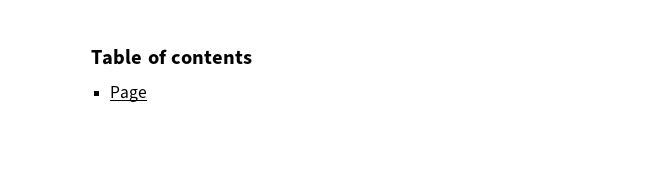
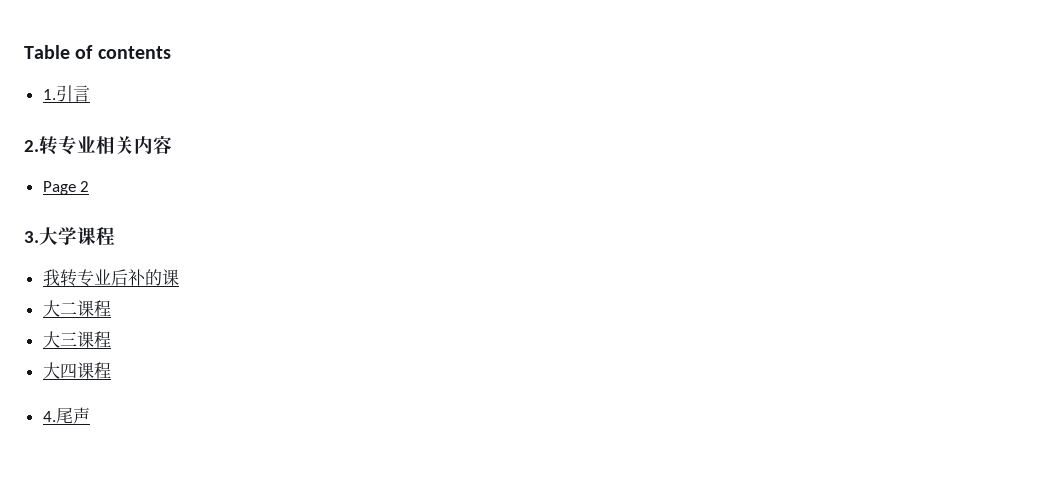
- Page
+ 1.引言
+ 2.转专业相关内容
+ Page 2
+ 3.大学课程
+ 我转专业后补的课
+ 大二课程
+ 大三课程
+ 大四课程
+ 4.尾声

